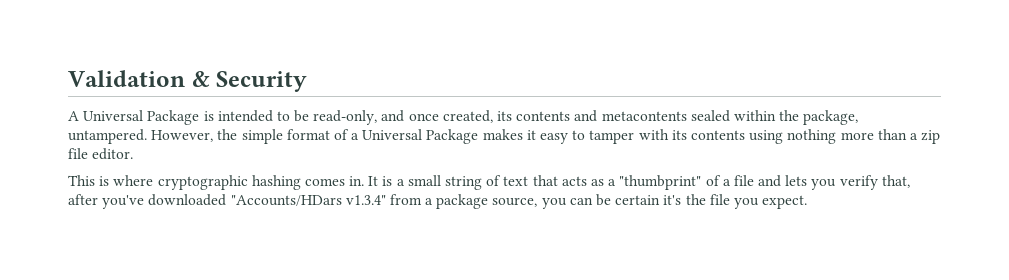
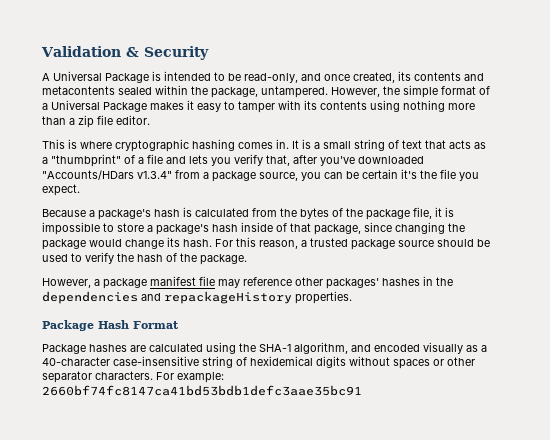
+ Because a package's hash is calculated from the bytes of the package file, it is impossible to store a package's hash inside of that package, since changing the package would change its hash. For this reason, a trusted package source should be used to verify the hash of the package.
+ However, a package manifest file may reference other packages' hashes in the dependencies and repackageHistory properties.
+ Package Hash Format
+ Package hashes are calculated using the SHA-1 algorithm, and encoded visually as a 40-character case-insensitive string of hexidemical digits without spaces or other separator characters. For example: 2660bf74fc8147ca41bd53bdb1defc3aae35bc91

